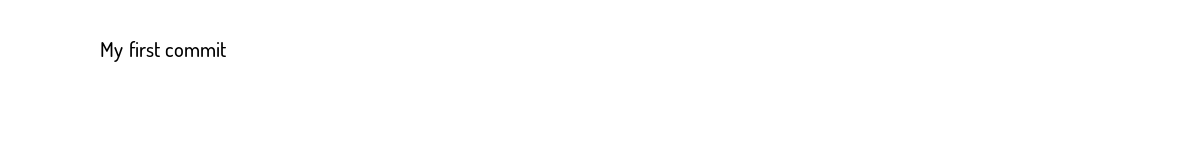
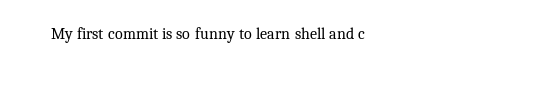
- My first commit
+ My first commit is so funny to learn shell and c

